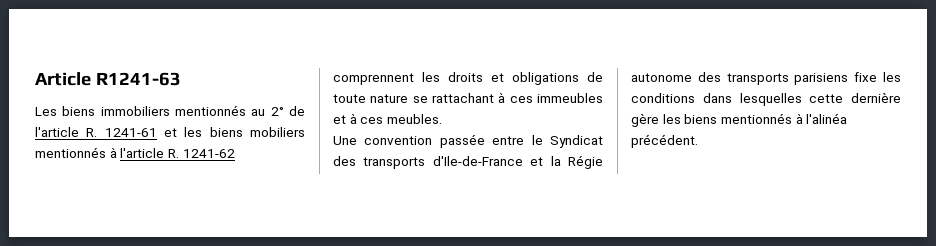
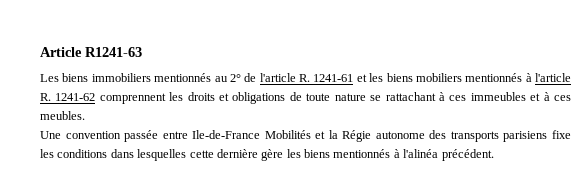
- Une convention passée entre le Syndicat des transports d'Ile-de-France et la Régie autonome des transports parisiens fixe les conditions dans lesquelles cette dernière gère les biens mentionnés à l'alinéa précédent.
+ Une convention passée entre Ile-de-France Mobilités et la Régie autonome des transports parisiens fixe les conditions dans lesquelles cette dernière gère les biens mentionnés à l'alinéa précédent.

